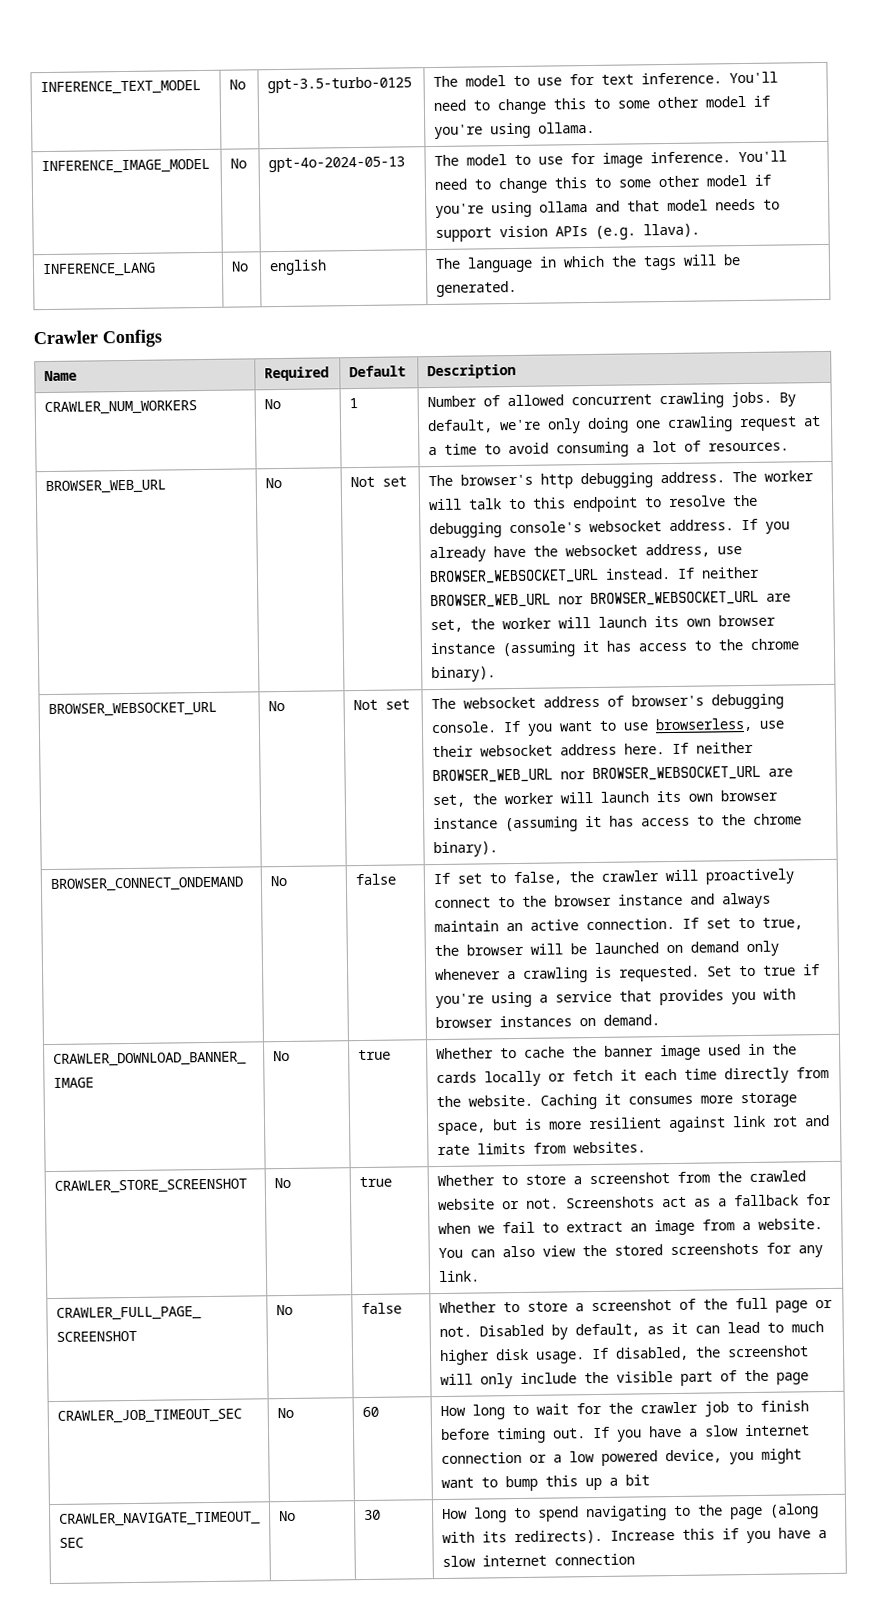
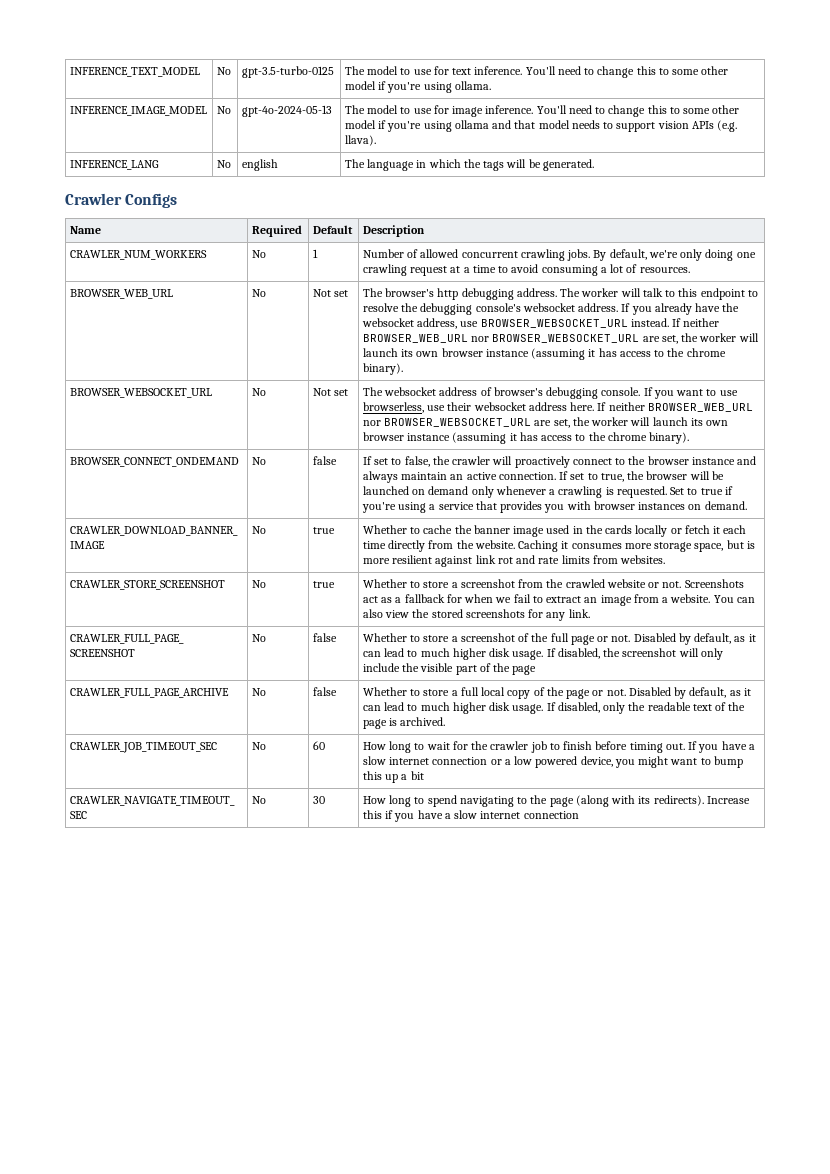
+ CRAWLER_FULL_PAGE_ARCHIVE | No | false | Whether to store a full local copy of the page or not. Disabled by default, as it can lead to much higher disk usage. If disabled, only the readable text of the page is archived.

